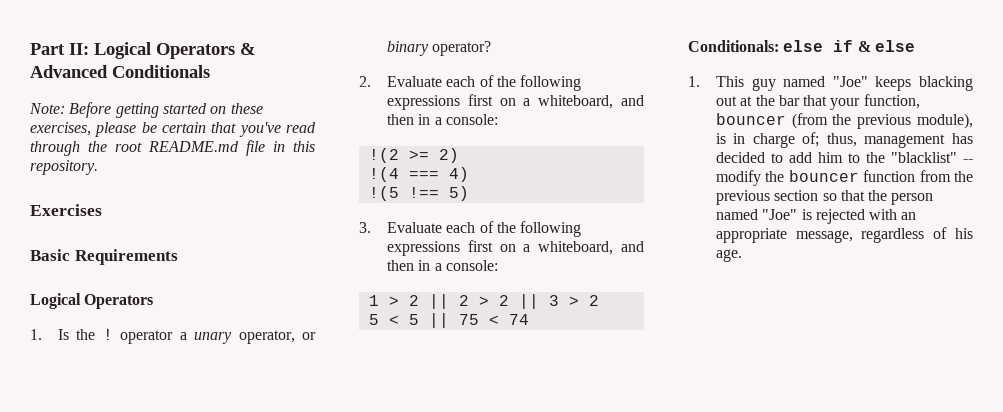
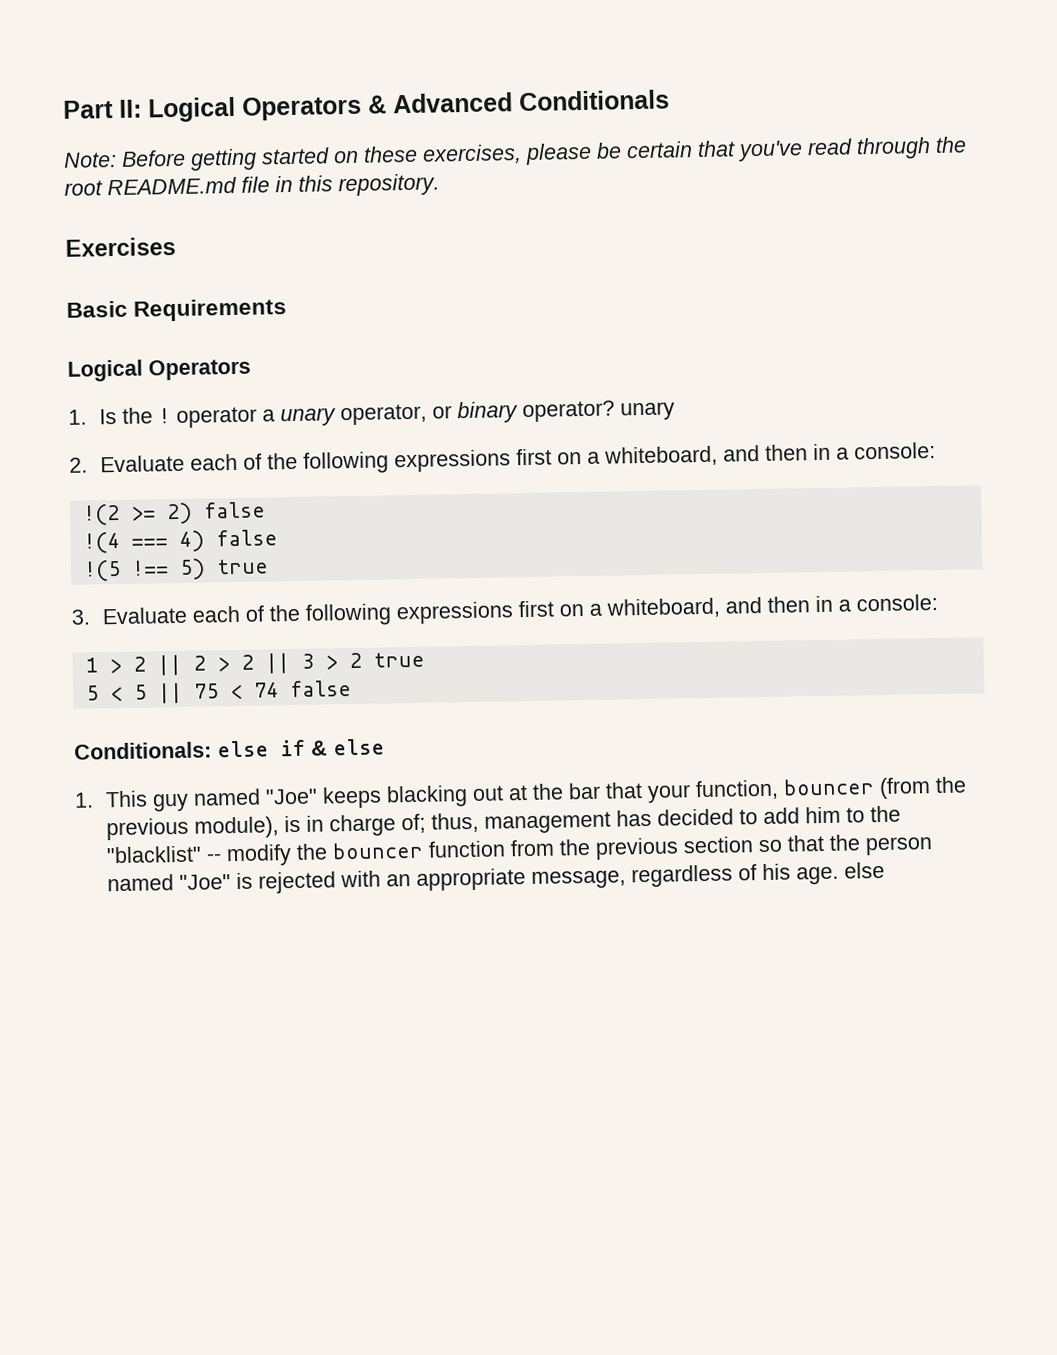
- 1. Is the ! operator a unary operator, or binary operator?
+ 1. Is the ! operator a unary operator, or binary operator? unary
- !(2 >= 2)
+ !(2 >= 2) false
- !(4 === 4)
+ !(4 === 4) false
- !(5 !== 5)
+ !(5 !== 5) true
- 1 > 2 || 2 > 2 || 3 > 2
+ 1 > 2 || 2 > 2 || 3 > 2 true
- 5 < 5 || 75 < 74
+ 5 < 5 || 75 < 74 false
- 1. This guy named "Joe" keeps blacking out at the bar that your function, bouncer (from the previous module), is in charge of; thus, management has decided to add him to the "blacklist" -- modify the bouncer function from the previous section so that the person named "Joe" is rejected with an appropriate message, regardless of his age.
+ 1. This guy named "Joe" keeps blacking out at the bar that your function, bouncer (from the previous module), is in charge of; thus, management has decided to add him to the "blacklist" -- modify the bouncer function from the previous section so that the person named "Joe" is rejected with an appropriate message, regardless of his age. else

